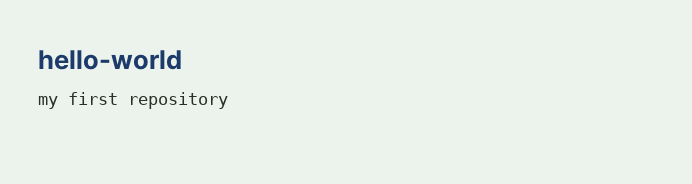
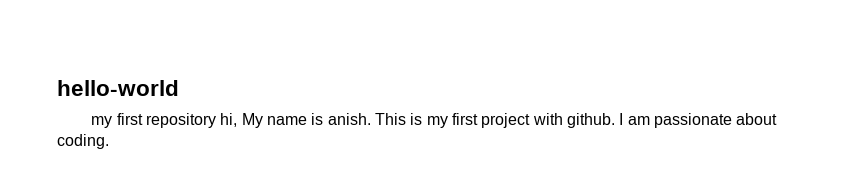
- my first repository
+ my first repository hi, My name is anish. This is my first project with github. I am passionate about coding.

